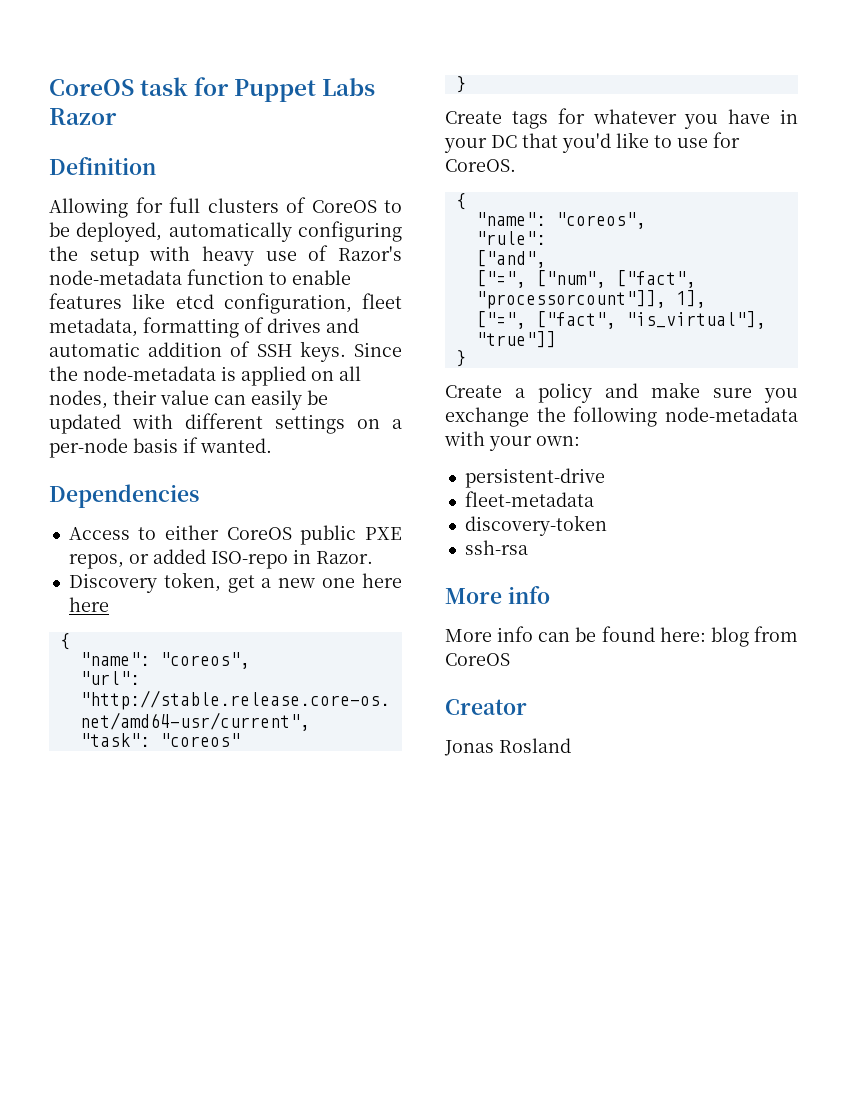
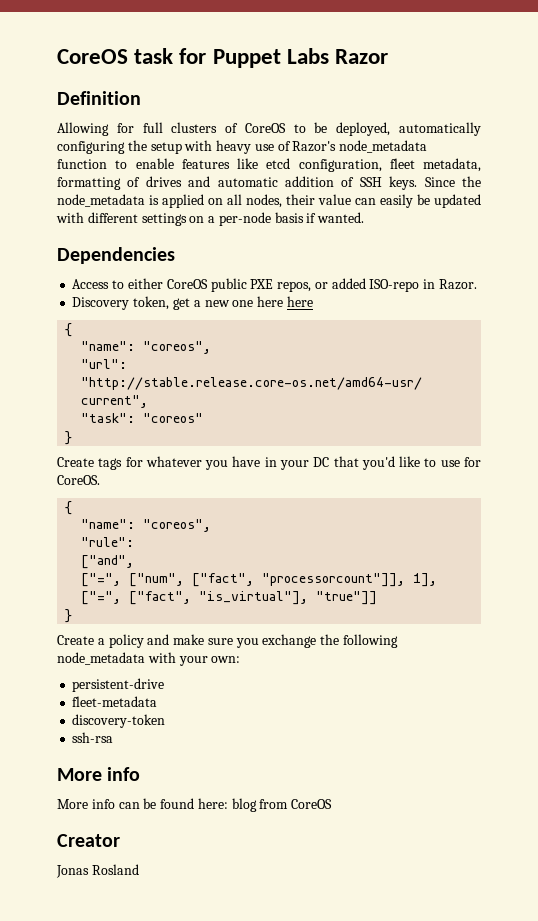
- Allowing for full clusters of CoreOS to be deployed, automatically configuring the setup with heavy use of Razor's node-metadata function to enable features like etcd configuration, fleet metadata, formatting of drives and automatic addition of SSH keys.
+ Allowing for full clusters of CoreOS to be deployed, automatically configuring the setup with heavy use of Razor's node_metadata function to enable features like etcd configuration, fleet metadata, formatting of drives and automatic addition of SSH keys.
- Since the node-metadata is applied on all nodes, their value can easily be updated with different settings on a per-node basis if wanted.
+ Since the node_metadata is applied on all nodes, their value can easily be updated with different settings on a per-node basis if wanted.
- Create a policy and make sure you exchange the following node-metadata with your own:
+ Create a policy and make sure you exchange the following node_metadata with your own:

